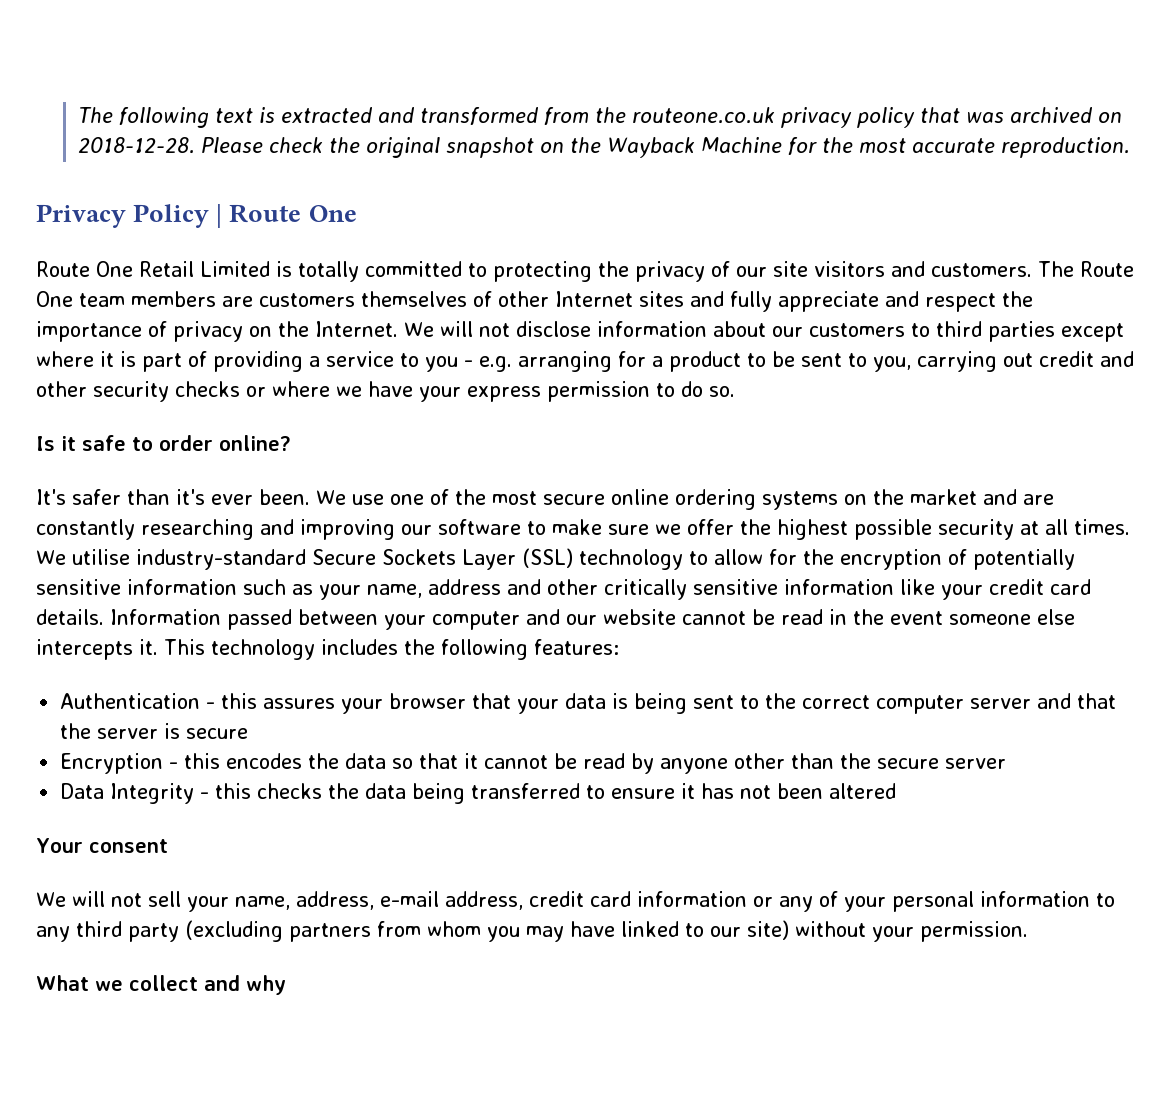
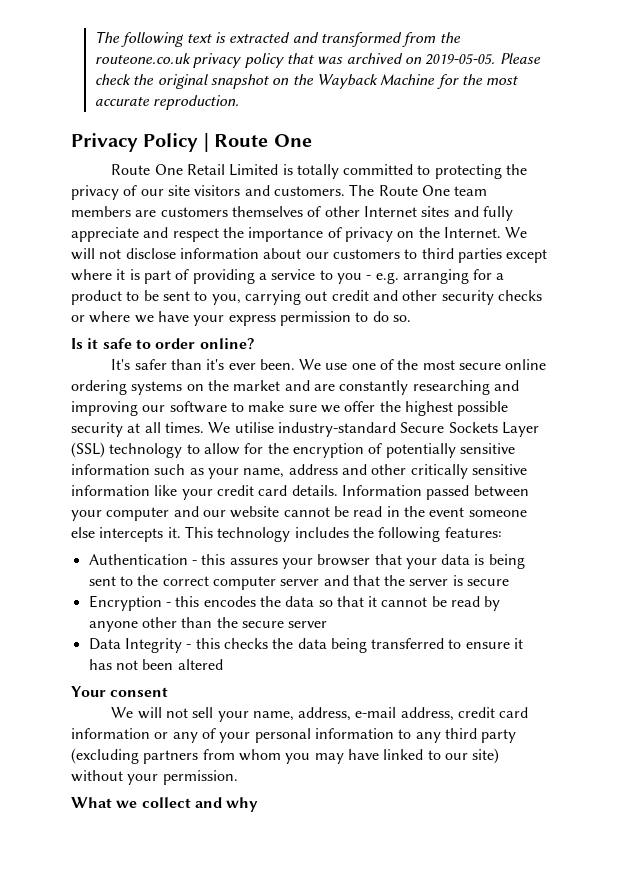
- The following text is extracted and transformed from the routeone.co.uk privacy policy that was archived on 2018-12-28.
+ The following text is extracted and transformed from the routeone.co.uk privacy policy that was archived on 2019-05-05.

